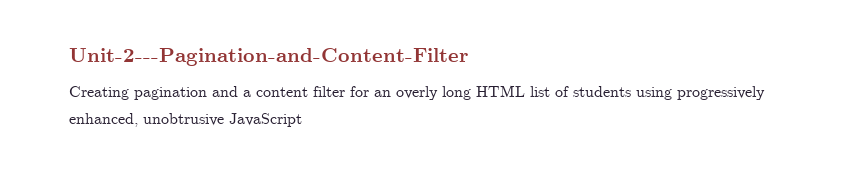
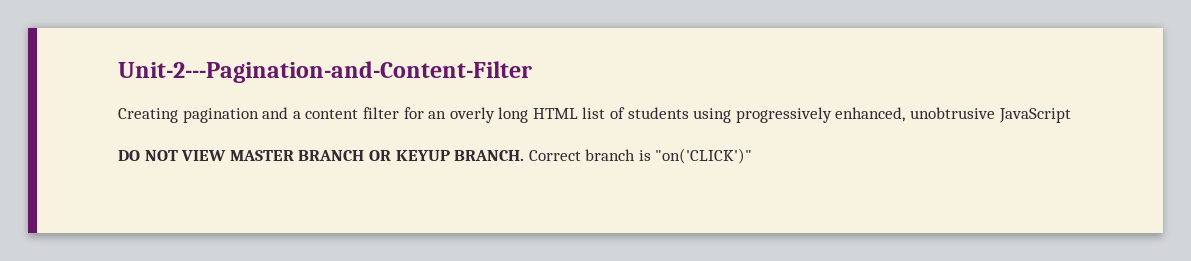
+ DO NOT VIEW MASTER BRANCH OR KEYUP BRANCH. Correct branch is "on('CLICK')"

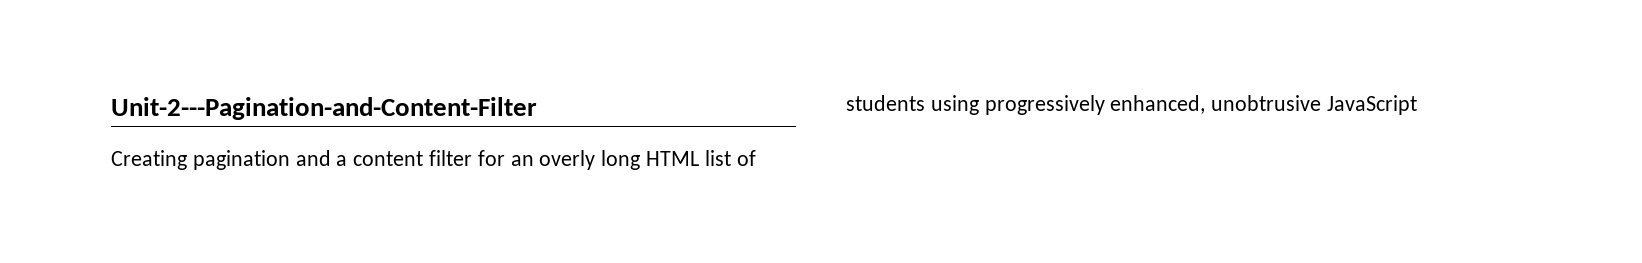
- DO NOT VIEW MASTER BRANCH OR KEYUP BRANCH. Correct branch is "on('CLICK')"

